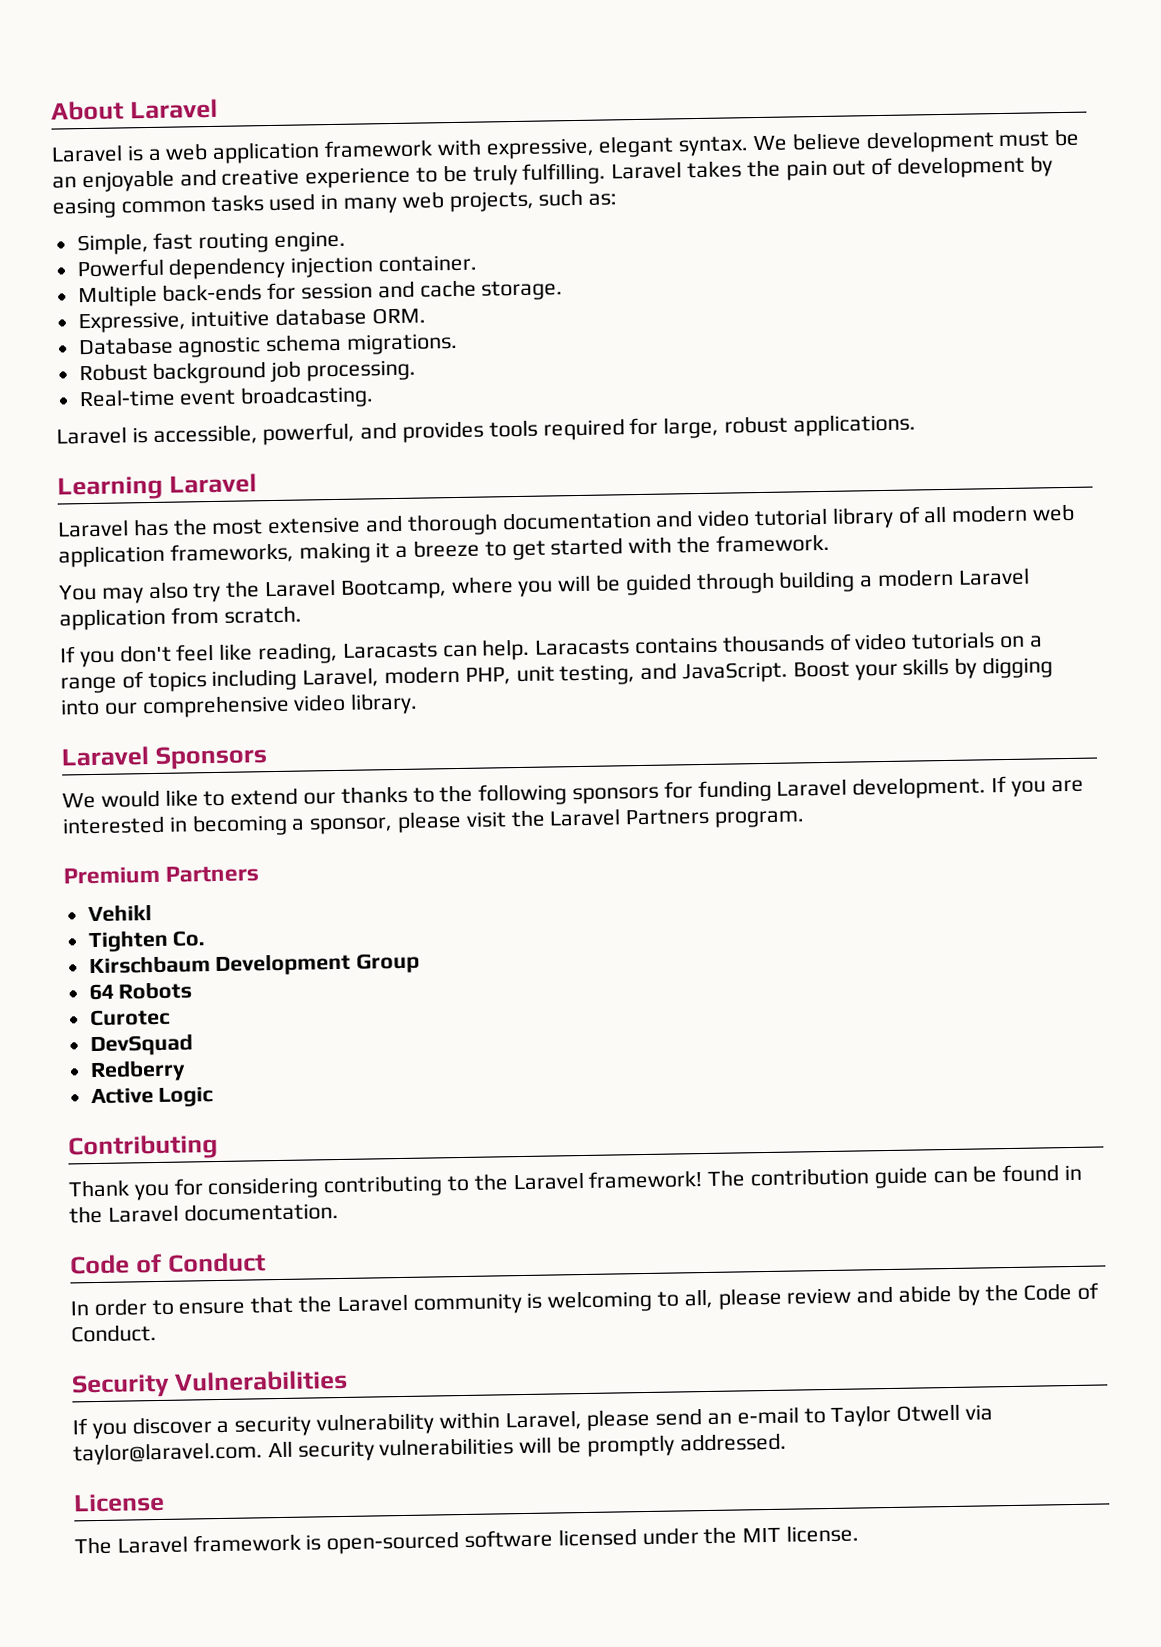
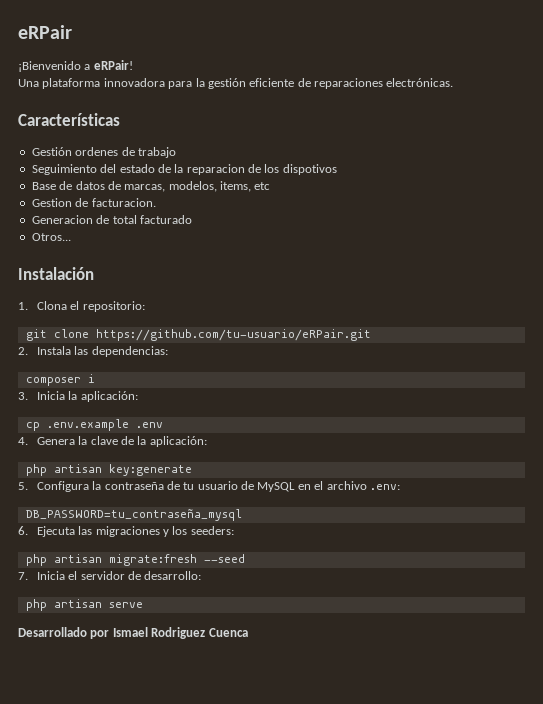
- About Laravel
- Laravel is a web application framework with expressive, elegant syntax. We believe development must be an enjoyable and creative experience to be truly fulfilling. Laravel takes the pain out of development by easing common tasks used in many web projects, such as:
- Simple, fast routing engine.
- Powerful dependency injection container.
- Multiple back-ends for session and cache storage.
- Expressive, intuitive database ORM.
- Database agnostic schema migrations.
- Robust background job processing.
- Real-time event broadcasting.
- Laravel is accessible, powerful, and provides tools required for large, robust applications.
- Learning Laravel
- Laravel has the most extensive and thorough documentation and video tutorial library of all modern web application frameworks, making it a breeze to get started with the framework.
- You may also try the Laravel Bootcamp, where you will be guided through building a modern Laravel application from scratch.
- If you don't feel like reading, Laracasts can help. Laracasts contains thousands of video tutorials on a range of topics including Laravel, modern PHP, unit testing, and JavaScript. Boost your skills by digging into our comprehensive video library.
- Laravel Sponsors
- We would like to extend our thanks to the following sponsors for funding Laravel development. If you are interested in becoming a sponsor, please visit the Laravel Partners program.
- Premium Partners
- Vehikl
- Tighten Co.
- Kirschbaum Development Group
- 64 Robots
- Curotec
- DevSquad
- Redberry
- Active Logic
- Contributing
- Thank you for considering contributing to the Laravel framework! The contribution guide can be found in the Laravel documentation.
- Code of Conduct
- In order to ensure that the Laravel community is welcoming to all, please review and abide by the Code of Conduct.
- Security Vulnerabilities
- If you discover a security vulnerability within Laravel, please send an e-mail to Taylor Otwell via taylor@laravel.com. All security vulnerabilities will be promptly addressed.
- License
- The Laravel framework is open-sourced software licensed under the MIT license.
+ eRPair
+ ¡Bienvenido a eRPair!
+ Una plataforma innovadora para la gestión eficiente de reparaciones electrónicas.
+ Características
+ Gestión ordenes de trabajo
+ Seguimiento del estado de la reparacion de los dispotivos
+ Base de datos de marcas, modelos, items, etc
+ Gestion de facturacion.
+ Generacion de total facturado
+ Otros...
+ Instalación
+ 1. Clona el repositorio:
+ git clone https://github.com/tu-usuario/eRPair.git
+ 2. Instala las dependencias:
+ composer i
+ 3. Inicia la aplicación:
+ cp .env.example .env
+ 4. Genera la clave de la aplicación:
+ php artisan key:generate
+ 5. Configura la contraseña de tu usuario de MySQL en el archivo .env:
+ DB_PASSWORD=tu_contraseña_mysql
+ 6. Ejecuta las migraciones y los seeders:
+ php artisan migrate:fresh --seed
+ 7. Inicia el servidor de desarrollo:
+ php artisan serve
+ Desarrollado por Ismael Rodriguez Cuenca

